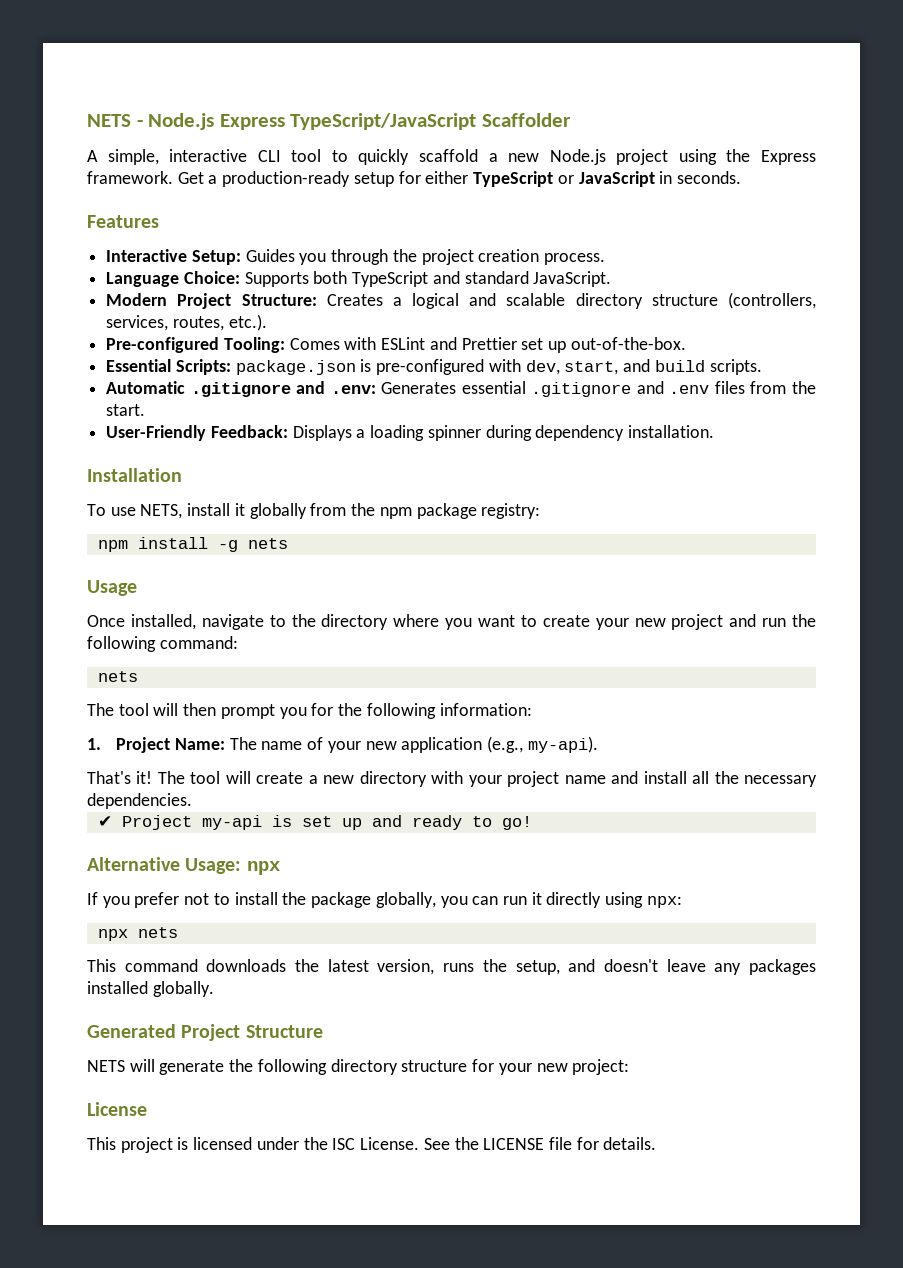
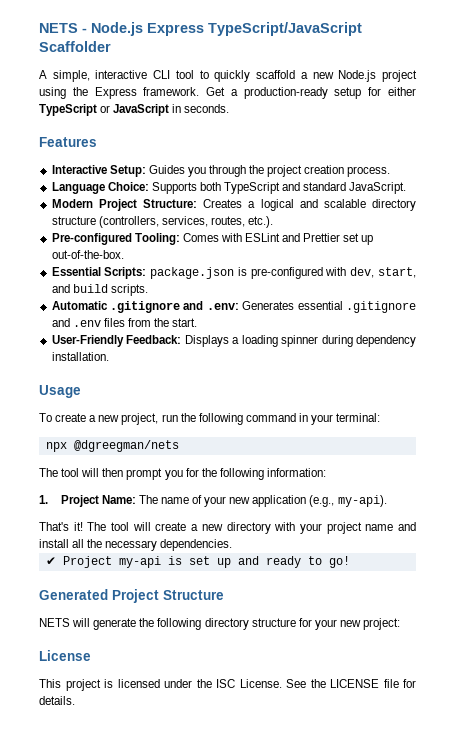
- Installation
+ Usage
- To use NETS, install it globally from the npm package registry:
- npm install -g nets
- Usage
- Once installed, navigate to the directory where you want to create your new project and run the following command:
- nets
+ To create a new project, run the following command in your terminal:
+ npx @dgreegman/nets
- Alternative Usage: npx
- If you prefer not to install the package globally, you can run it directly using npx:
- npx nets
- This command downloads the latest version, runs the setup, and doesn't leave any packages installed globally.

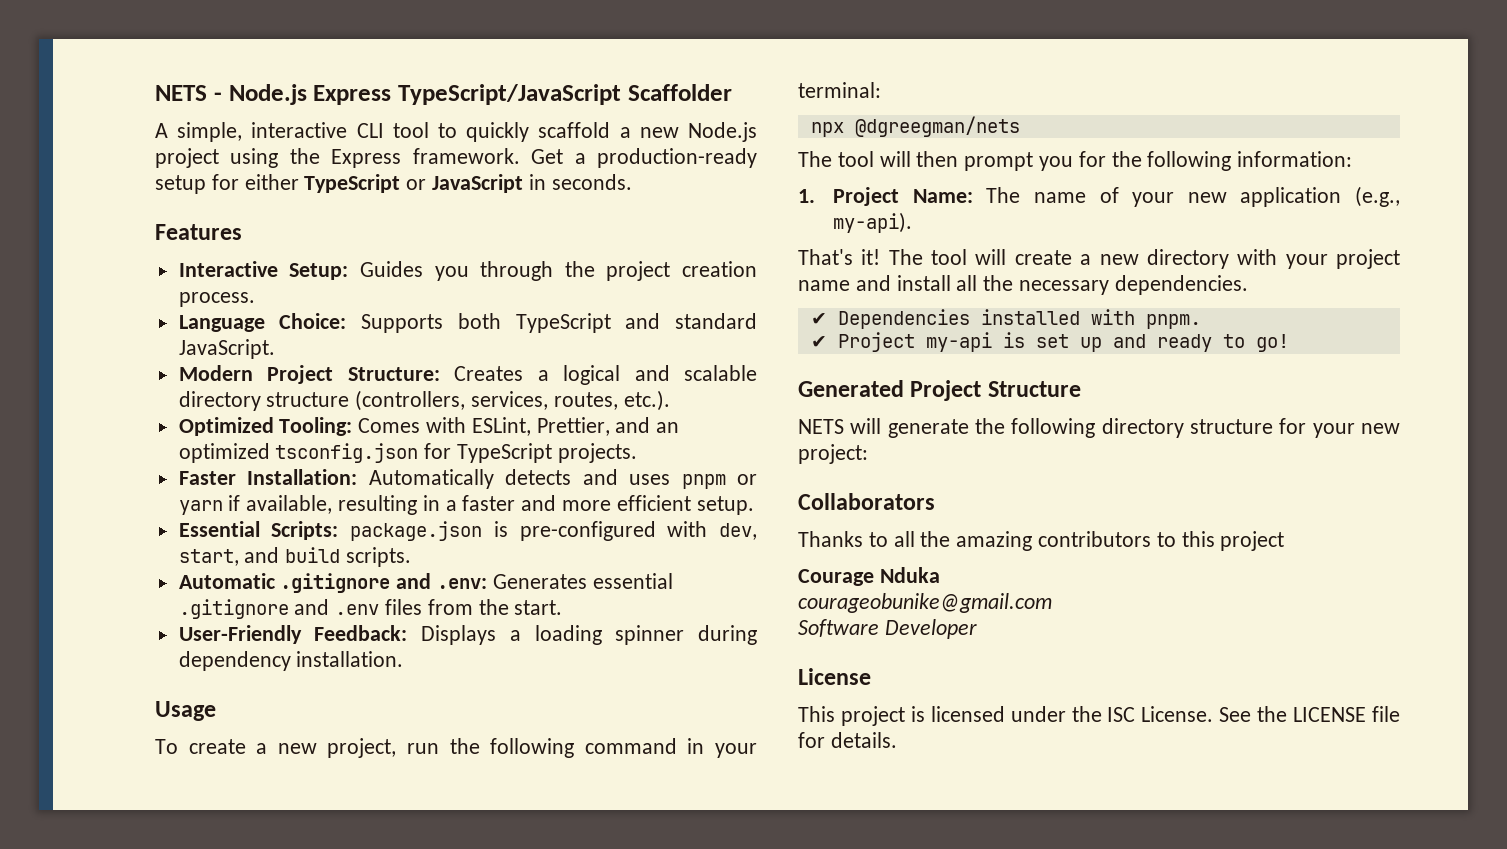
- Pre-configured Tooling: Comes with ESLint and Prettier set up out-of-the-box.
+ Optimized Tooling: Comes with ESLint, Prettier, and an optimized tsconfig.json for TypeScript projects.
+ Faster Installation: Automatically detects and uses pnpm or yarn if available, resulting in a faster and more efficient setup.
+ ✔ Dependencies installed with pnpm.
+ Collaborators
+ Thanks to all the amazing contributors to this project
+ Courage Nduka
+ courageobunike@gmail.com
+ Software Developer

